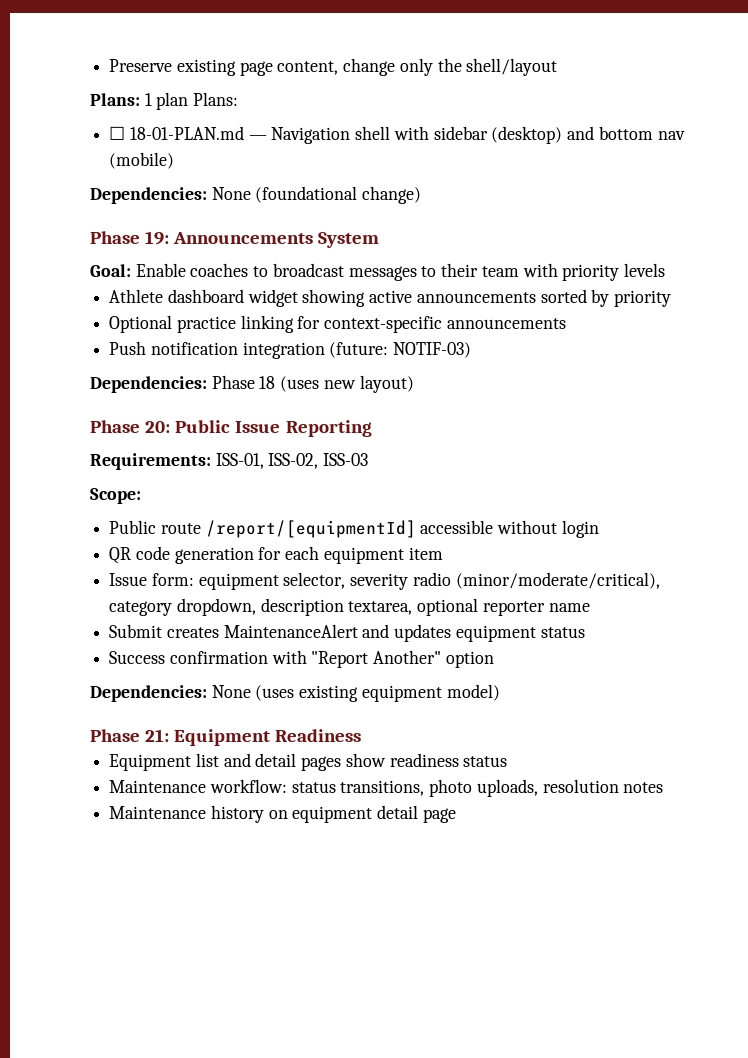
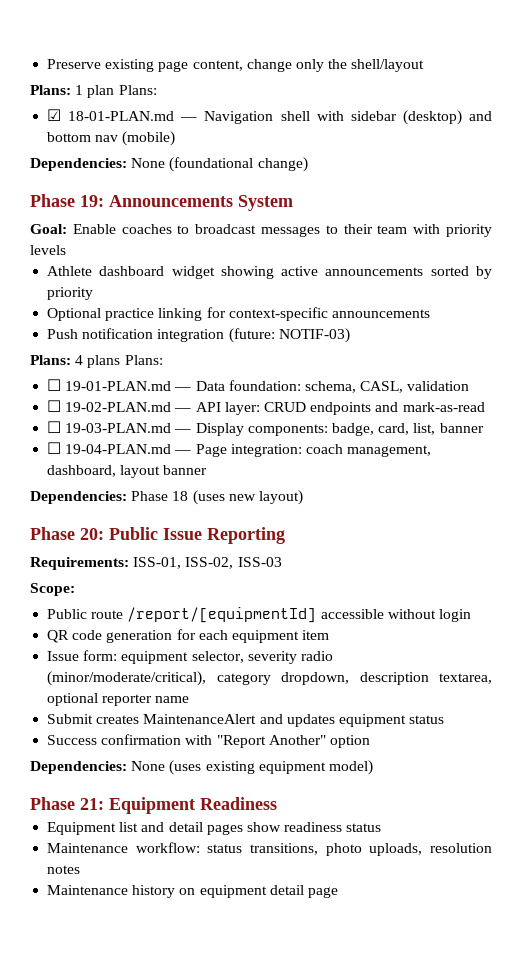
- ☐ 18-01-PLAN.md — Navigation shell with sidebar (desktop) and bottom nav (mobile)
+ ☑ 18-01-PLAN.md — Navigation shell with sidebar (desktop) and bottom nav (mobile)
+ Plans: 4 plans Plans:
+ ☐ 19-01-PLAN.md — Data foundation: schema, CASL, validation
+ ☐ 19-02-PLAN.md — API layer: CRUD endpoints and mark-as-read
+ ☐ 19-03-PLAN.md — Display components: badge, card, list, banner
+ ☐ 19-04-PLAN.md — Page integration: coach management, dashboard, layout banner

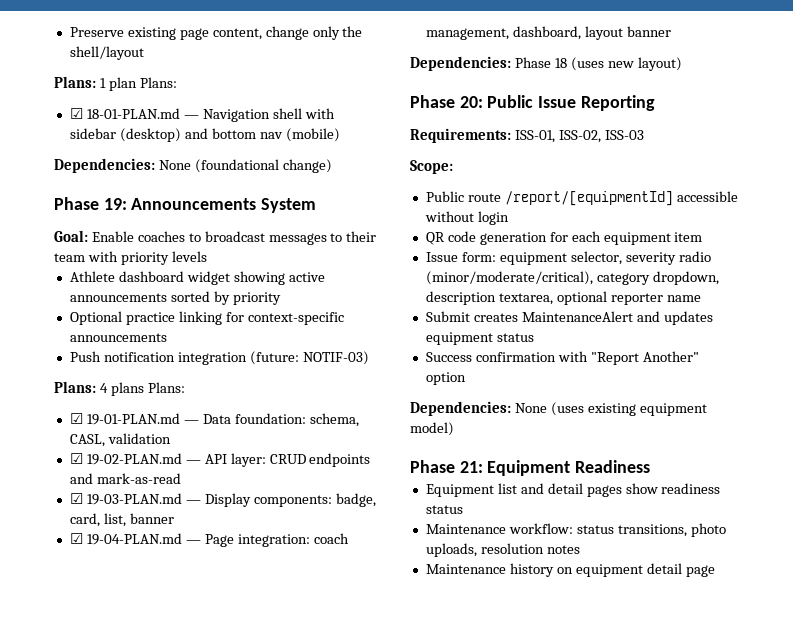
- ☐ 19-01-PLAN.md — Data foundation: schema, CASL, validation
+ ☑ 19-01-PLAN.md — Data foundation: schema, CASL, validation
- ☐ 19-02-PLAN.md — API layer: CRUD endpoints and mark-as-read
+ ☑ 19-02-PLAN.md — API layer: CRUD endpoints and mark-as-read
- ☐ 19-03-PLAN.md — Display components: badge, card, list, banner
+ ☑ 19-03-PLAN.md — Display components: badge, card, list, banner
- ☐ 19-04-PLAN.md — Page integration: coach management, dashboard, layout banner
+ ☑ 19-04-PLAN.md — Page integration: coach management, dashboard, layout banner

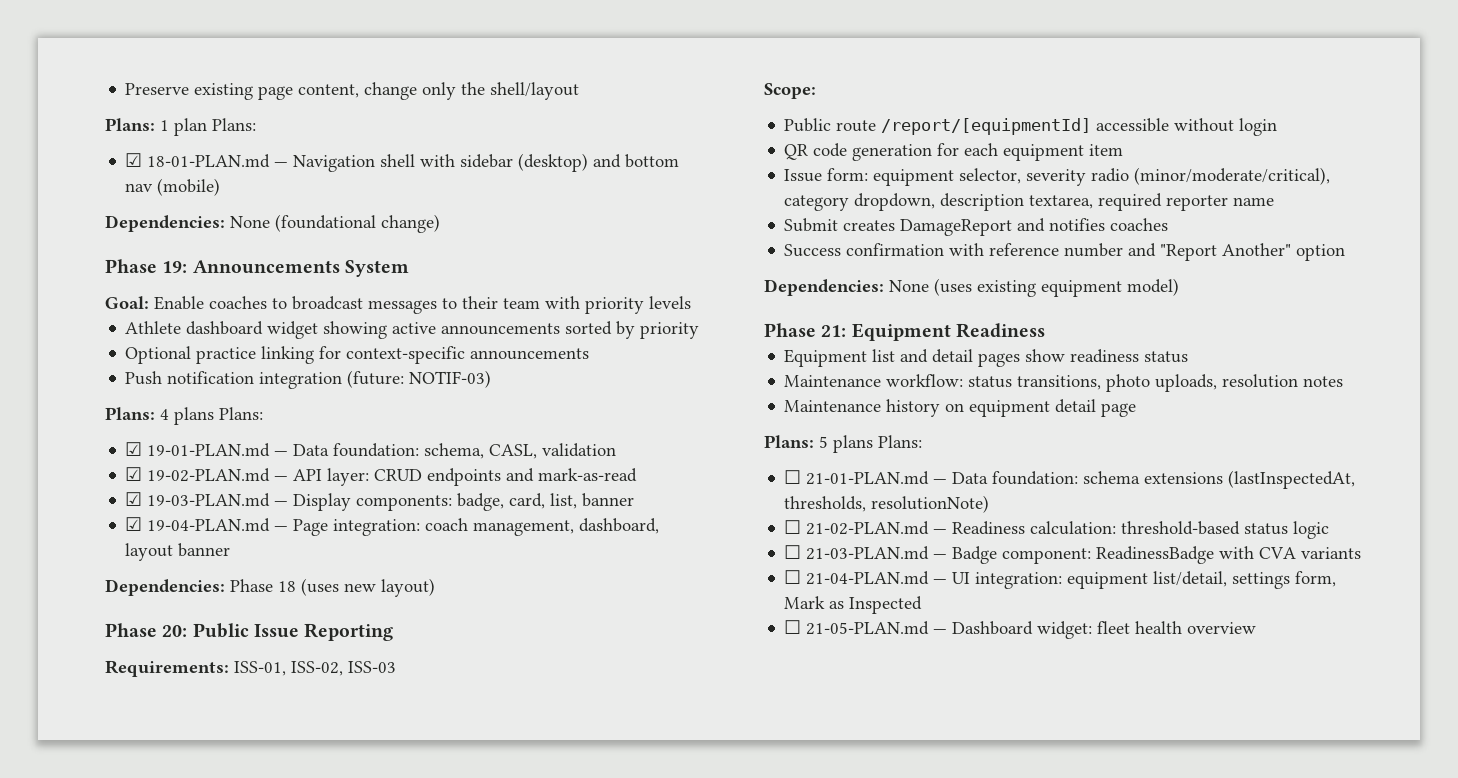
- Issue form: equipment selector, severity radio (minor/moderate/critical), category dropdown, description textarea, optional reporter name
+ Issue form: equipment selector, severity radio (minor/moderate/critical), category dropdown, description textarea, required reporter name
- Submit creates MaintenanceAlert and updates equipment status
+ Submit creates DamageReport and notifies coaches
- Success confirmation with "Report Another" option
+ Success confirmation with reference number and "Report Another" option
+ Plans: 5 plans Plans:
+ ☐ 21-01-PLAN.md — Data foundation: schema extensions (lastInspectedAt, thresholds, resolutionNote)
+ ☐ 21-02-PLAN.md — Readiness calculation: threshold-based status logic
+ ☐ 21-03-PLAN.md — Badge component: ReadinessBadge with CVA variants
+ ☐ 21-04-PLAN.md — UI integration: equipment list/detail, settings form, Mark as Inspected
+ ☐ 21-05-PLAN.md — Dashboard widget: fleet health overview

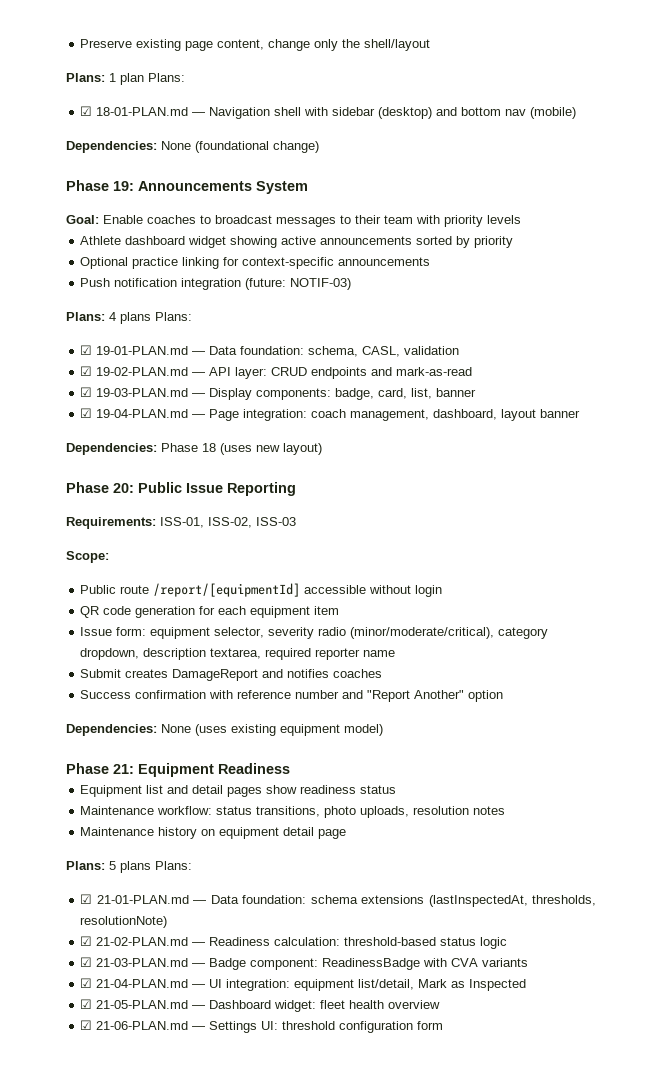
- ☐ 21-01-PLAN.md — Data foundation: schema extensions (lastInspectedAt, thresholds, resolutionNote)
+ ☑ 21-01-PLAN.md — Data foundation: schema extensions (lastInspectedAt, thresholds, resolutionNote)
- ☐ 21-02-PLAN.md — Readiness calculation: threshold-based status logic
+ ☑ 21-02-PLAN.md — Readiness calculation: threshold-based status logic
- ☐ 21-03-PLAN.md — Badge component: ReadinessBadge with CVA variants
+ ☑ 21-03-PLAN.md — Badge component: ReadinessBadge with CVA variants
- ☐ 21-04-PLAN.md — UI integration: equipment list/detail, settings form, Mark as Inspected
+ ☑ 21-04-PLAN.md — UI integration: equipment list/detail, Mark as Inspected
- ☐ 21-05-PLAN.md — Dashboard widget: fleet health overview
+ ☑ 21-05-PLAN.md — Dashboard widget: fleet health overview
+ ☑ 21-06-PLAN.md — Settings UI: threshold configuration form

